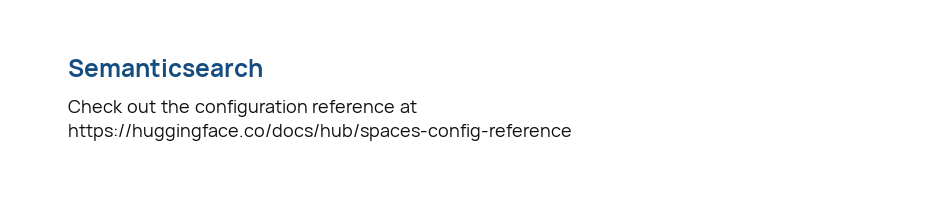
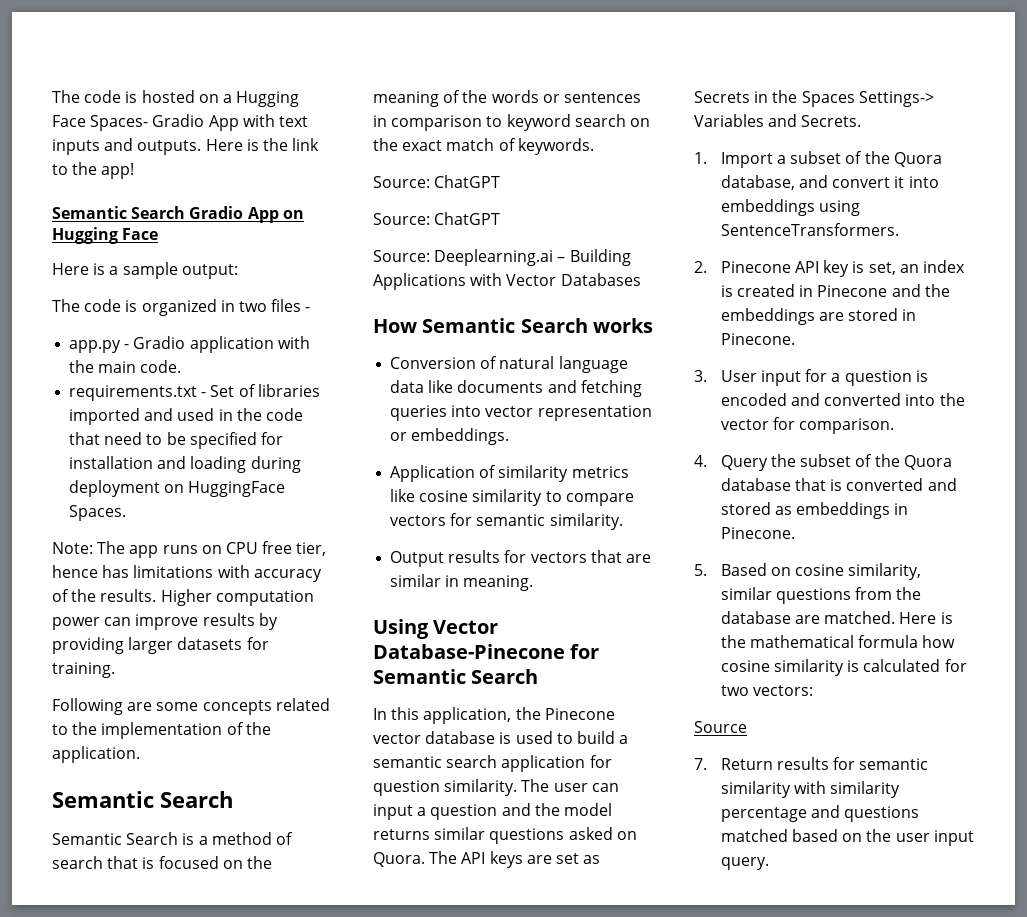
- Semanticsearch
- Check out the configuration reference at https://huggingface.co/docs/hub/spaces-config-reference
+ The code is hosted on a Hugging Face Spaces- Gradio App with text inputs and outputs. Here is the link to the app!
+ Semantic Search Gradio App on Hugging Face
+ Here is a sample output:
+ The code is organized in two files -
+ app.py - Gradio application with the main code.
+ requirements.txt - Set of libraries imported and used in the code that need to be specified for installation and loading during deployment on HuggingFace Spaces.
+ Note: The app runs on CPU free tier, hence has limitations with accuracy of the results. Higher computation power can improve results by providing larger datasets for training.
+ Following are some concepts related to the implementation of the application.
+ Semantic Search
+ Semantic Search is a method of search that is focused on the meaning of the words or sentences in comparison to keyword search on the exact match of keywords.
+ Source: ChatGPT
+ Source: ChatGPT
+ Source: Deeplearning.ai – Building Applications with Vector Databases
+ How Semantic Search works
+ Conversion of natural language data like documents and fetching queries into vector representation or embeddings.
+ Application of similarity metrics like cosine similarity to compare vectors for semantic similarity.
+ Output results for vectors that are similar in meaning.
+ Using Vector Database-Pinecone for Semantic Search
+ In this application, the Pinecone vector database is used to build a semantic search application for question similarity. The user can input a question and the model returns similar questions asked on Quora. The API keys are set as Secrets in the Spaces Settings-> Variables and Secrets.
+ 1. Import a subset of the Quora database, and convert it into embeddings using SentenceTransformers.
+ 2. Pinecone API key is set, an index is created in Pinecone and the embeddings are stored in Pinecone.
+ 3. User input for a question is encoded and converted into the vector for comparison.
+ 4. Query the subset of the Quora database that is converted and stored as embeddings in Pinecone.
+ 5. Based on cosine similarity, similar questions from the database are matched. Here is the mathematical formula how cosine similarity is calculated for two vectors:
+ Source
+ 7. Return results for semantic similarity with similarity percentage and questions matched based on the user input query.

